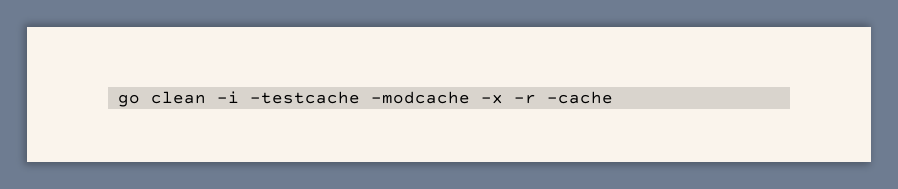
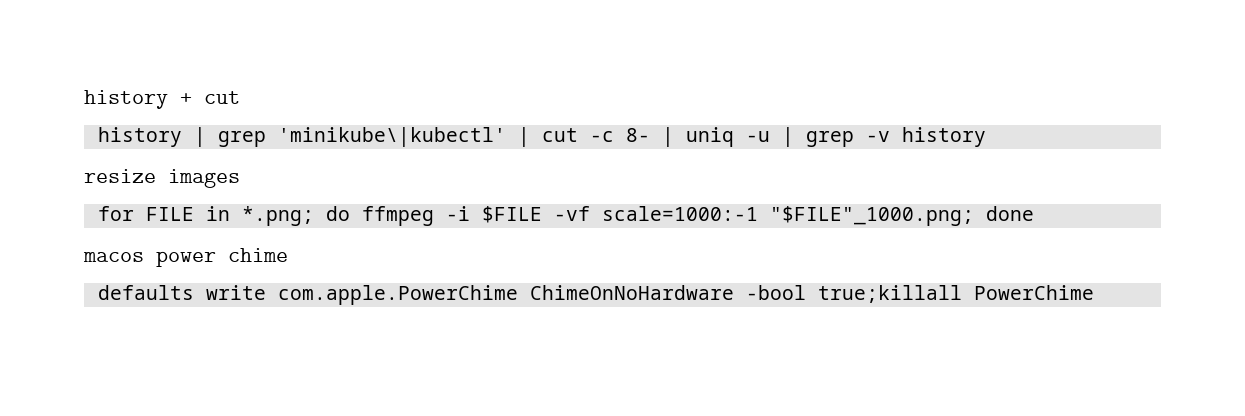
- go clean -i -testcache -modcache -x -r -cache
+ history + cut
+ history | grep 'minikube\|kubectl' | cut -c 8- | uniq -u | grep -v history
+ resize images
+ for FILE in *.png; do ffmpeg -i $FILE -vf scale=1000:-1 "$FILE"_1000.png; done
+ macos power chime
+ defaults write com.apple.PowerChime ChimeOnNoHardware -bool true;killall PowerChime

